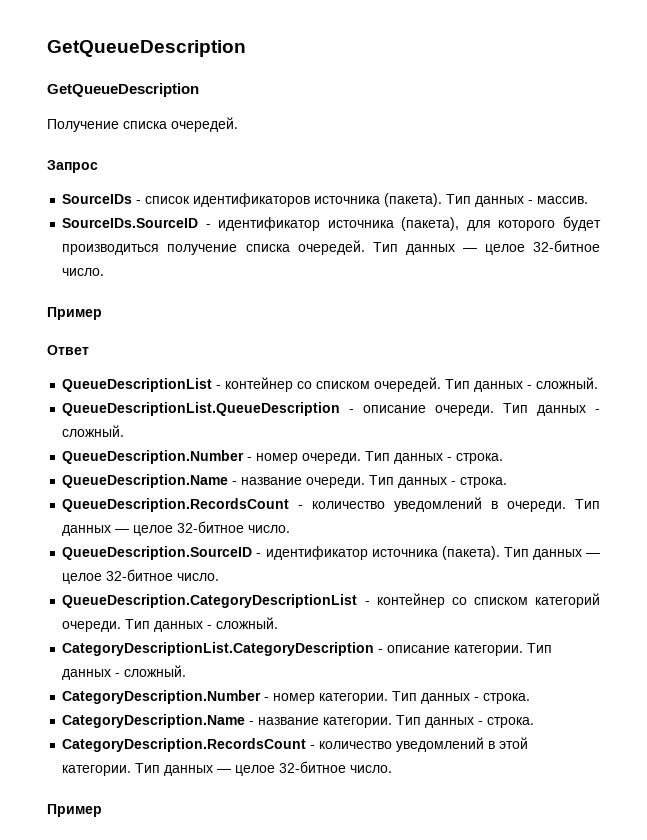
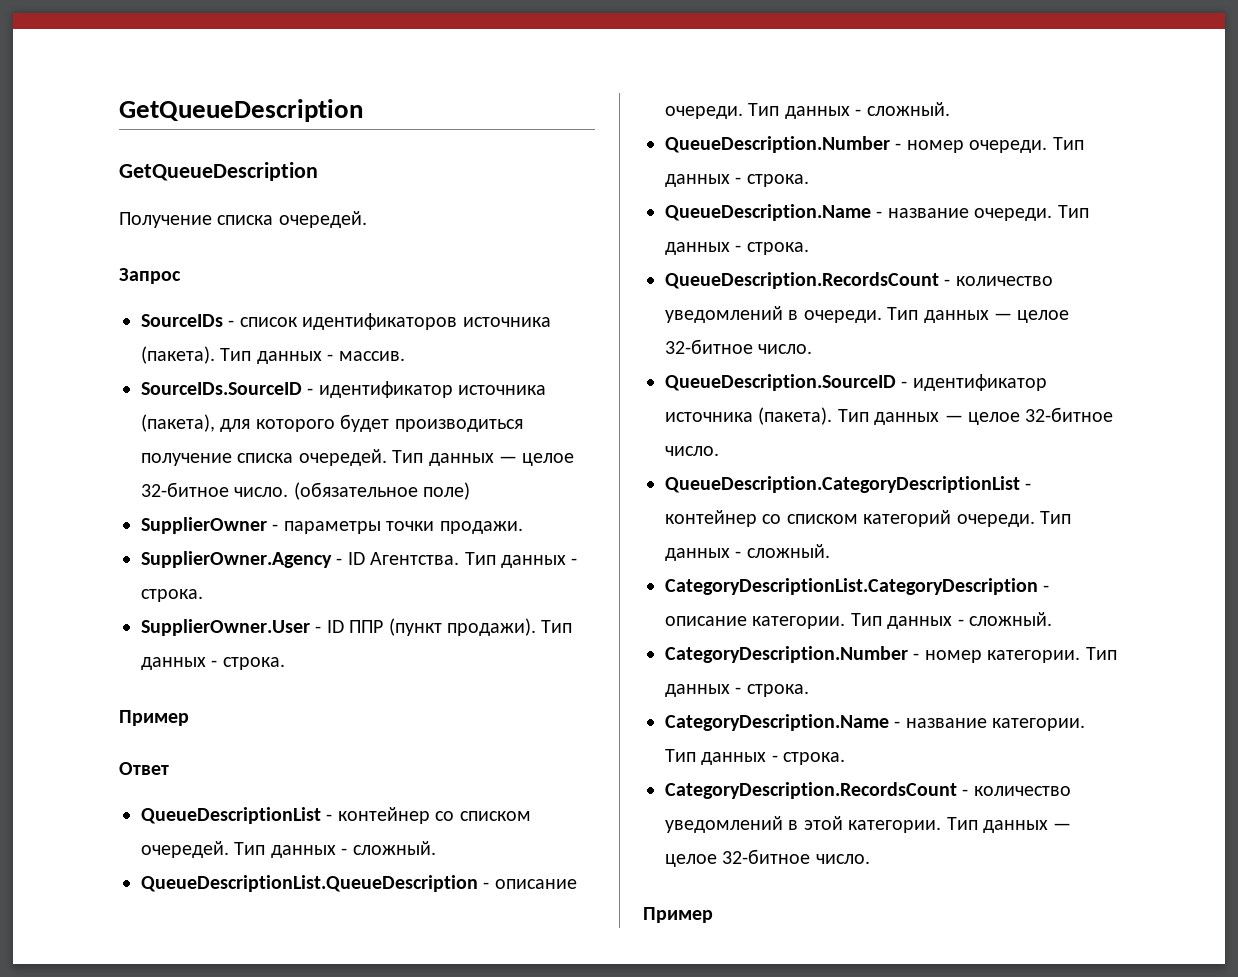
+ (обязательное поле)
+ SupplierOwner - параметры точки продажи.
+ SupplierOwner.Agency - ID Агентства. Тип данных - строка.
+ SupplierOwner.User - ID ППР (пункт продажи). Тип данных - строка.

